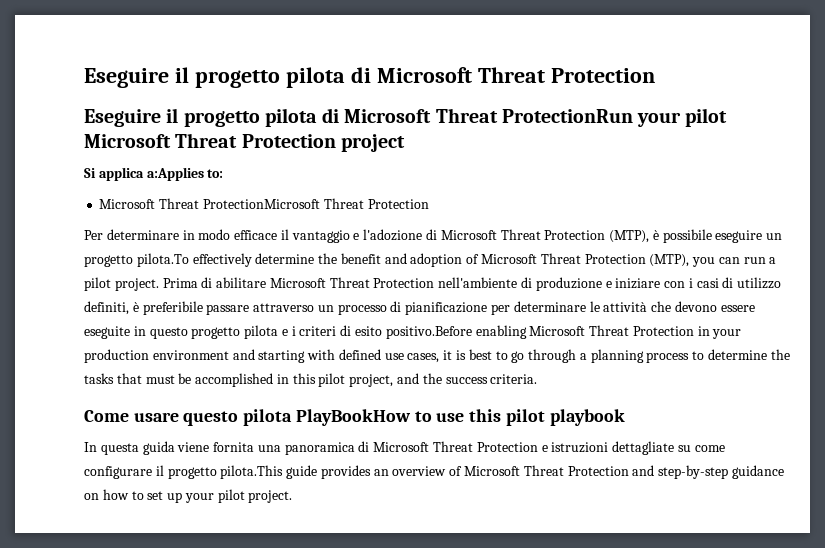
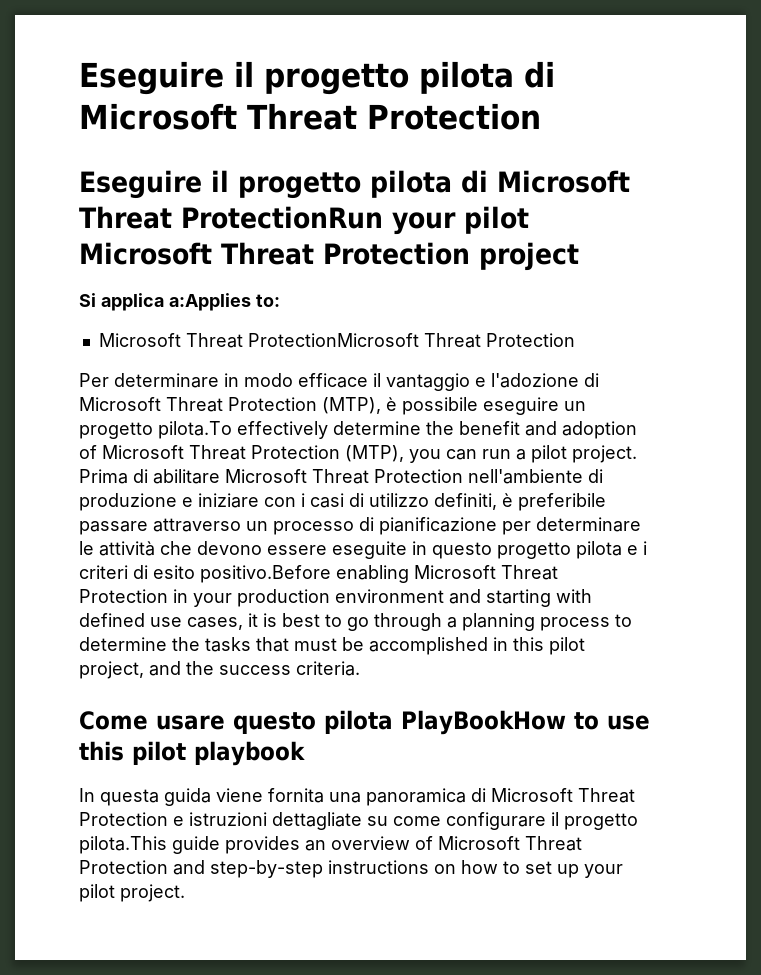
- In questa guida viene fornita una panoramica di Microsoft Threat Protection e istruzioni dettagliate su come configurare il progetto pilota.This guide provides an overview of Microsoft Threat Protection and step-by-step guidance on how to set up your pilot project.
+ In questa guida viene fornita una panoramica di Microsoft Threat Protection e istruzioni dettagliate su come configurare il progetto pilota.This guide provides an overview of Microsoft Threat Protection and step-by-step instructions on how to set up your pilot project.

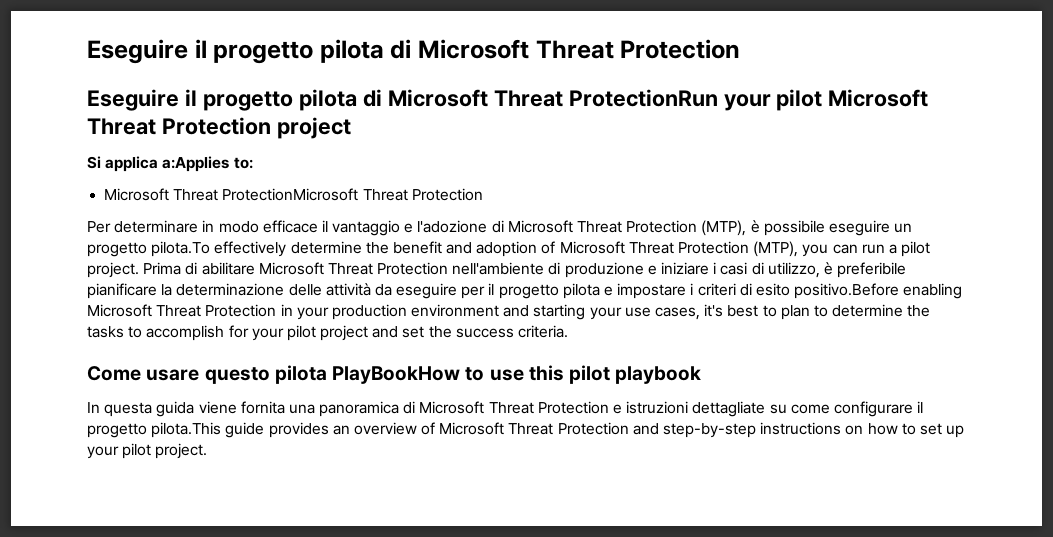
- Prima di abilitare Microsoft Threat Protection nell'ambiente di produzione e iniziare con i casi di utilizzo definiti, è preferibile passare attraverso un processo di pianificazione per determinare le attività che devono essere eseguite in questo progetto pilota e i criteri di esito positivo.Before enabling Microsoft Threat Protection in your production environment and starting with defined use cases, it is best to go through a planning process to determine the tasks that must be accomplished in this pilot project, and the success criteria.
+ Prima di abilitare Microsoft Threat Protection nell'ambiente di produzione e iniziare i casi di utilizzo, è preferibile pianificare la determinazione delle attività da eseguire per il progetto pilota e impostare i criteri di esito positivo.Before enabling Microsoft Threat Protection in your production environment and starting your use cases, it's best to plan to determine the tasks to accomplish for your pilot project and set the success criteria.

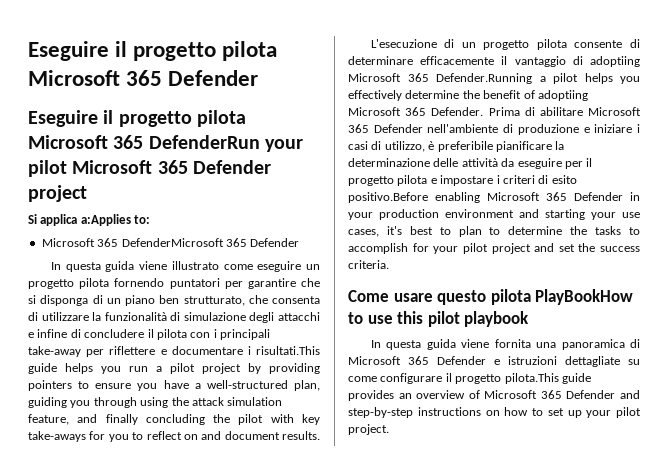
- Eseguire il progetto pilota di Microsoft Threat Protection
- Eseguire il progetto pilota di Microsoft Threat ProtectionRun your pilot Microsoft Threat Protection project
+ Eseguire il progetto pilota Microsoft 365 Defender
+ Eseguire il progetto pilota Microsoft 365 DefenderRun your pilot Microsoft 365 Defender project
- Microsoft Threat ProtectionMicrosoft Threat Protection
- Per determinare in modo efficace il vantaggio e l'adozione di Microsoft Threat Protection (MTP), è possibile eseguire un progetto pilota.To effectively determine the benefit and adoption of Microsoft Threat Protection (MTP), you can run a pilot project.
+ Microsoft 365 DefenderMicrosoft 365 Defender
+ In questa guida viene illustrato come eseguire un progetto pilota fornendo puntatori per garantire che si disponga di un piano ben strutturato, che consenta di utilizzare la funzionalità di simulazione degli attacchi e infine di concludere il pilota con i principali take-away per riflettere e documentare i risultati.This guide helps you run a pilot project by providing pointers to ensure you have a well-structured plan, guiding you through using the attack simulation feature, and finally concluding the pilot with key take-aways for you to reflect on and document results.
+ L'esecuzione di un progetto pilota consente di determinare efficacemente il vantaggio di adoptiing Microsoft 365 Defender.Running a pilot helps you effectively determine the benefit of adoptiing Microsoft 365 Defender.
- Prima di abilitare Microsoft Threat Protection nell'ambiente di produzione e iniziare i casi di utilizzo, è preferibile pianificare la determinazione delle attività da eseguire per il progetto pilota e impostare i criteri di esito positivo.Before enabling Microsoft Threat Protection in your production environment and starting your use cases, it's best to plan to determine the tasks to accomplish for your pilot project and set the success criteria.
+ Prima di abilitare Microsoft 365 Defender nell'ambiente di produzione e iniziare i casi di utilizzo, è preferibile pianificare la determinazione delle attività da eseguire per il progetto pilota e impostare i criteri di esito positivo.Before enabling Microsoft 365 Defender in your production environment and starting your use cases, it's best to plan to determine the tasks to accomplish for your pilot project and set the success criteria.
- In questa guida viene fornita una panoramica di Microsoft Threat Protection e istruzioni dettagliate su come configurare il progetto pilota.This guide provides an overview of Microsoft Threat Protection and step-by-step instructions on how to set up your pilot project.
+ In questa guida viene fornita una panoramica di Microsoft 365 Defender e istruzioni dettagliate su come configurare il progetto pilota.This guide provides an overview of Microsoft 365 Defender and step-by-step instructions on how to set up your pilot project.

